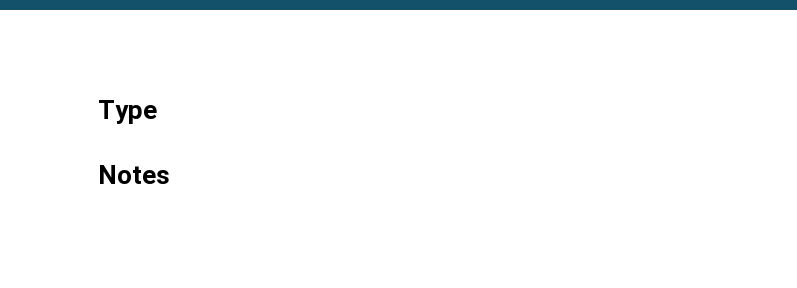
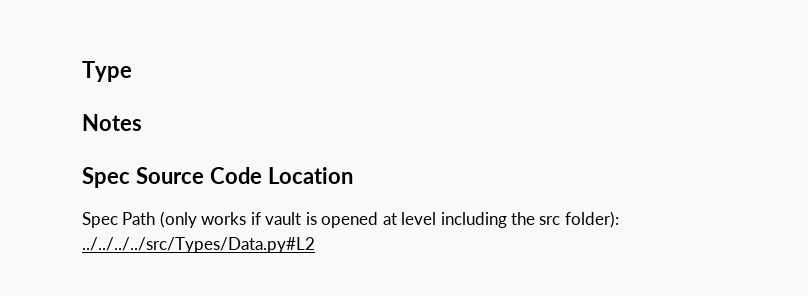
+ Spec Source Code Location
+ Spec Path (only works if vault is opened at level including the src folder): ../../../../src/Types/Data.py#L2

